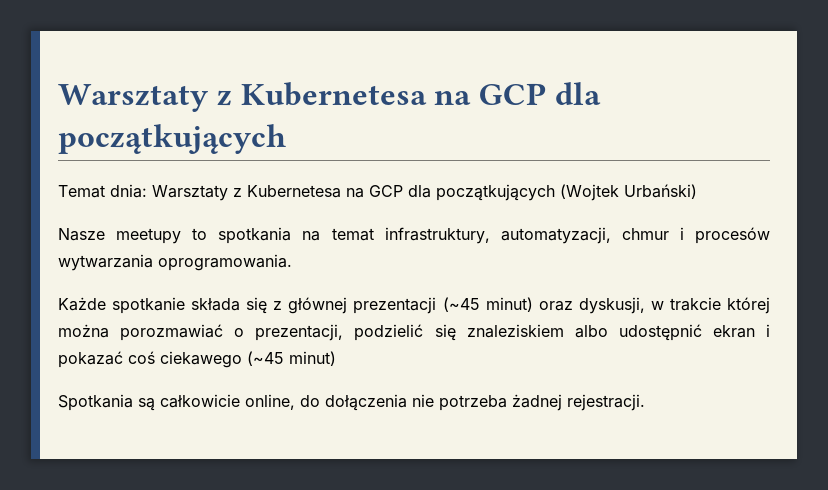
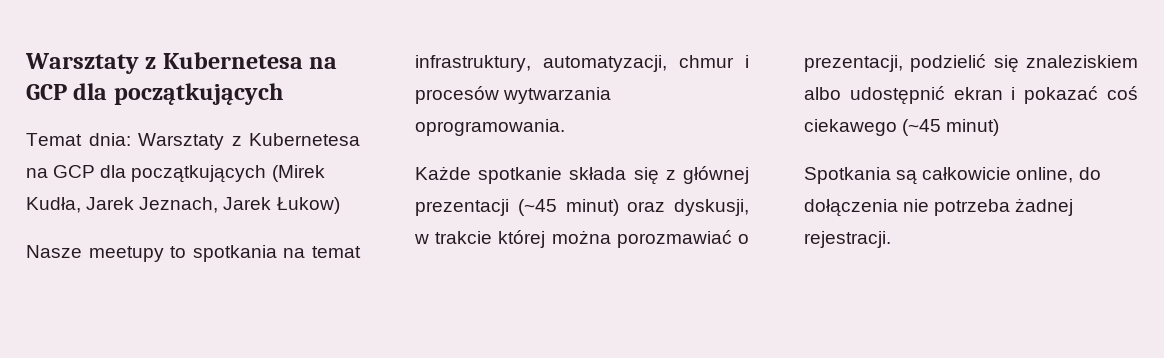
- Temat dnia: Warsztaty z Kubernetesa na GCP dla początkujących (Wojtek Urbański)
+ Temat dnia: Warsztaty z Kubernetesa na GCP dla początkujących (Mirek Kudła, Jarek Jeznach, Jarek Łukow)

